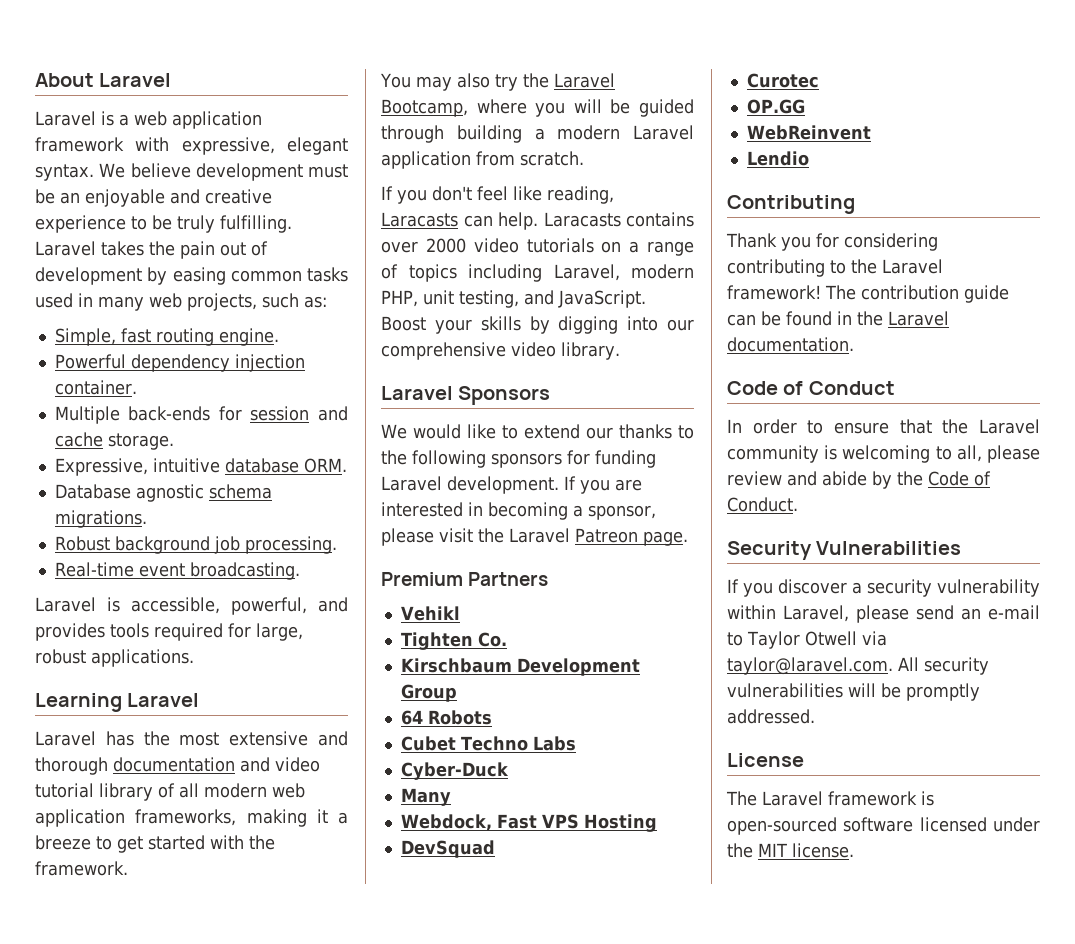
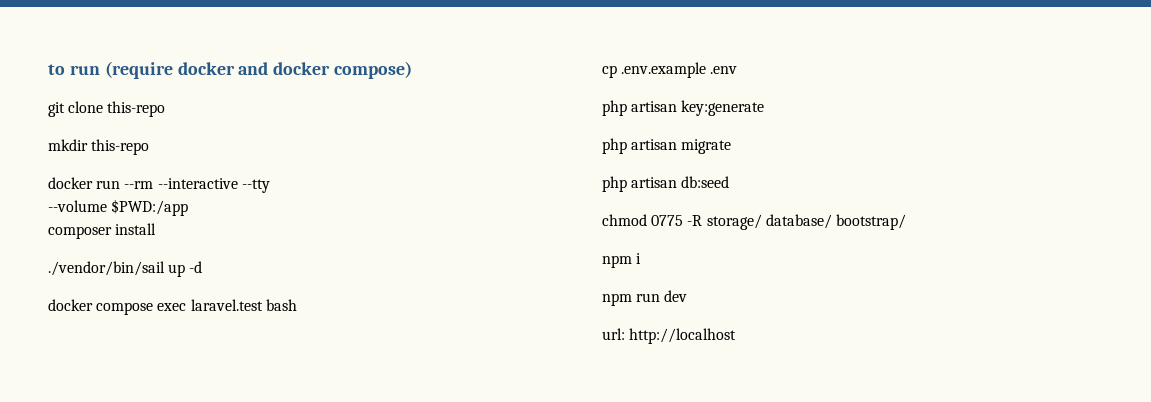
- About Laravel
- Laravel is a web application framework with expressive, elegant syntax. We believe development must be an enjoyable and creative experience to be truly fulfilling. Laravel takes the pain out of development by easing common tasks used in many web projects, such as:
- Simple, fast routing engine.
- Powerful dependency injection container.
- Multiple back-ends for session and cache storage.
- Expressive, intuitive database ORM.
- Database agnostic schema migrations.
- Robust background job processing.
- Real-time event broadcasting.
- Laravel is accessible, powerful, and provides tools required for large, robust applications.
- Learning Laravel
- Laravel has the most extensive and thorough documentation and video tutorial library of all modern web application frameworks, making it a breeze to get started with the framework.
- You may also try the Laravel Bootcamp, where you will be guided through building a modern Laravel application from scratch.
- If you don't feel like reading, Laracasts can help. Laracasts contains over 2000 video tutorials on a range of topics including Laravel, modern PHP, unit testing, and JavaScript. Boost your skills by digging into our comprehensive video library.
- Laravel Sponsors
- We would like to extend our thanks to the following sponsors for funding Laravel development. If you are interested in becoming a sponsor, please visit the Laravel Patreon page.
- Premium Partners
- Vehikl
- Tighten Co.
- Kirschbaum Development Group
- 64 Robots
- Cubet Techno Labs
- Cyber-Duck
- Many
- Webdock, Fast VPS Hosting
- DevSquad
- Curotec
- OP.GG
- WebReinvent
- Lendio
- Contributing
- Thank you for considering contributing to the Laravel framework! The contribution guide can be found in the Laravel documentation.
- Code of Conduct
- In order to ensure that the Laravel community is welcoming to all, please review and abide by the Code of Conduct.
- Security Vulnerabilities
- If you discover a security vulnerability within Laravel, please send an e-mail to Taylor Otwell via taylor@laravel.com. All security vulnerabilities will be promptly addressed.
- License
- The Laravel framework is open-sourced software licensed under the MIT license.
+ to run (require docker and docker compose)
+ git clone this-repo
+ mkdir this-repo
+ docker run --rm --interactive --tty
+ --volume $PWD:/app
+ composer install
+ ./vendor/bin/sail up -d
+ docker compose exec laravel.test bash
+ cp .env.example .env
+ php artisan key:generate
+ php artisan migrate
+ php artisan db:seed
+ chmod 0775 -R storage/ database/ bootstrap/
+ npm i
+ npm run dev
+ url: http://localhost

